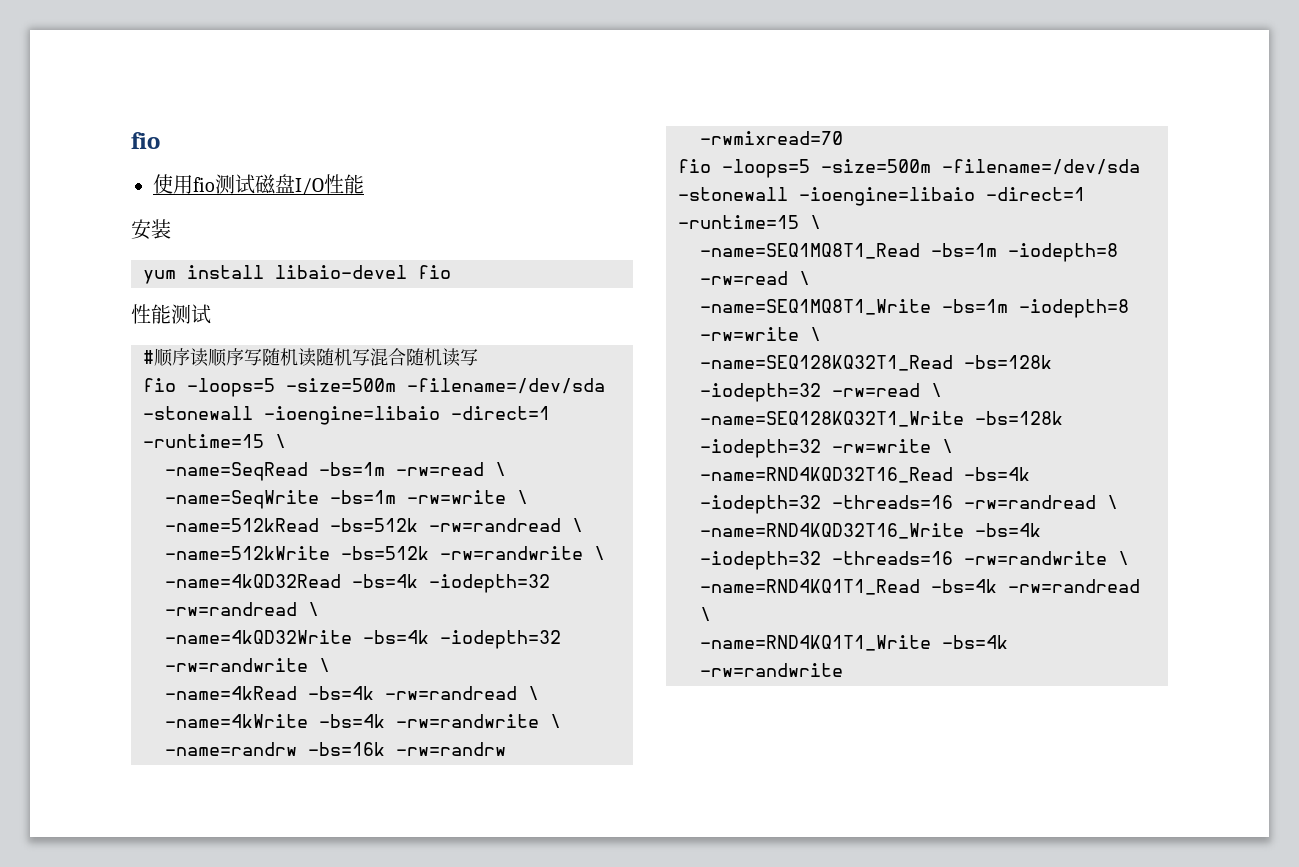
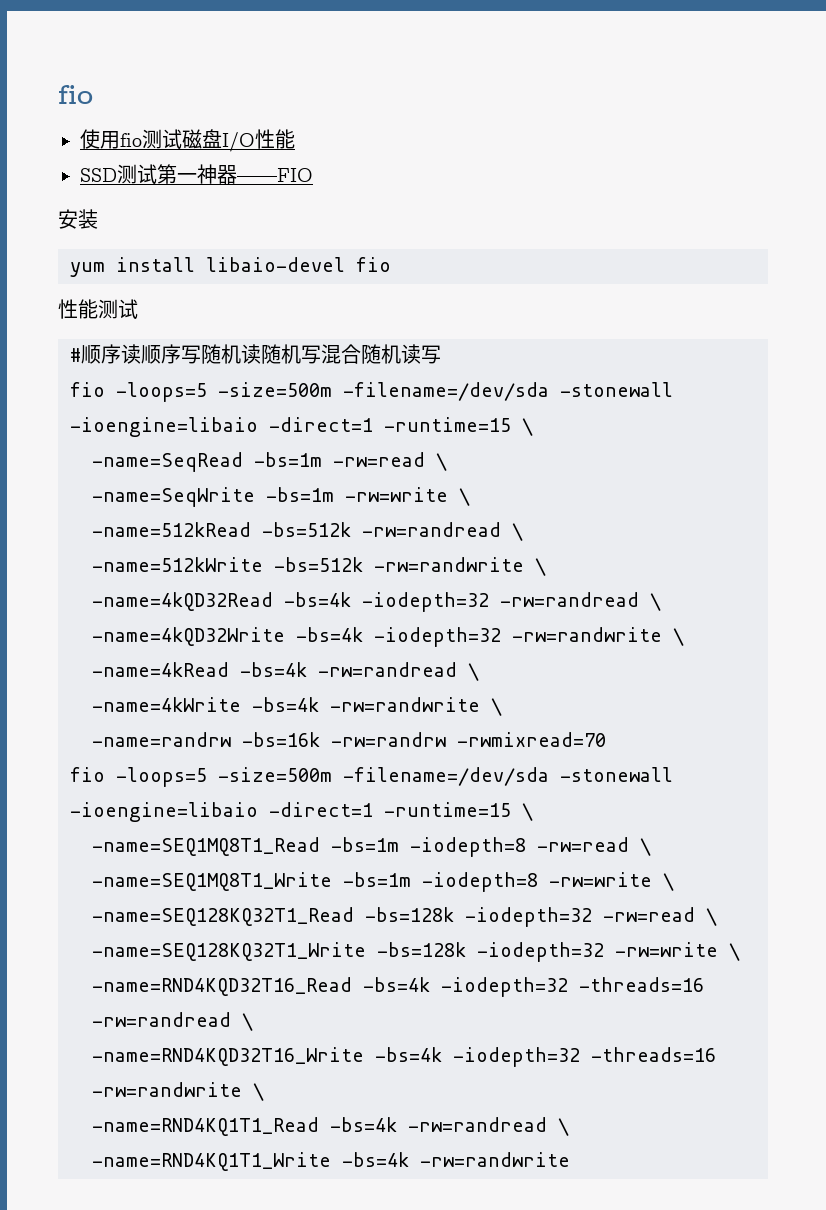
+ SSD测试第一神器——FIO

